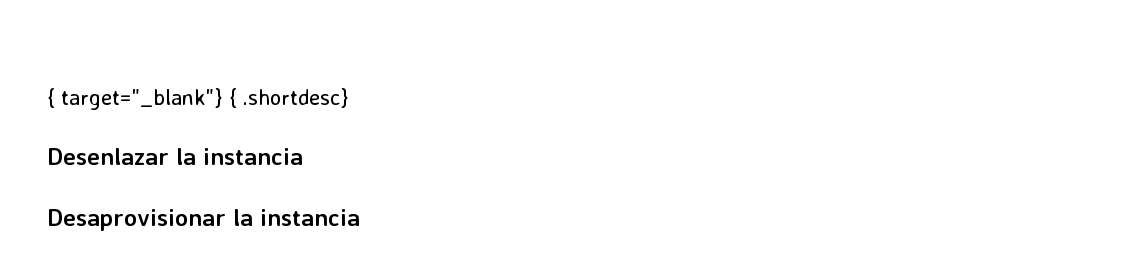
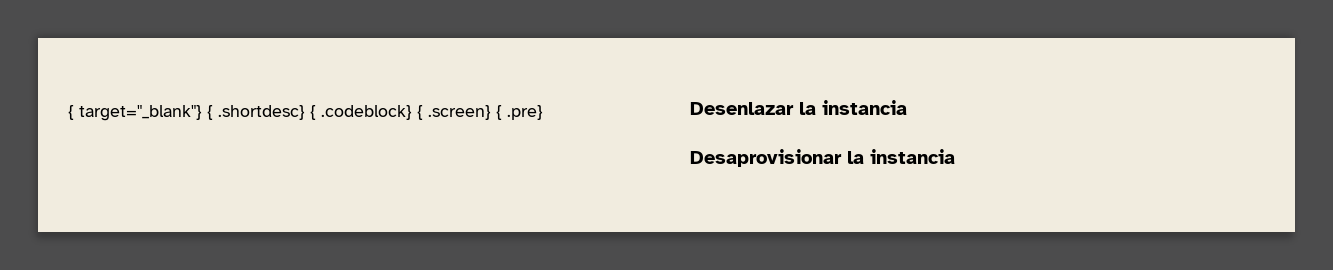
- { target="_blank"} { .shortdesc}
+ { target="_blank"} { .shortdesc} { .codeblock} { .screen} { .pre}

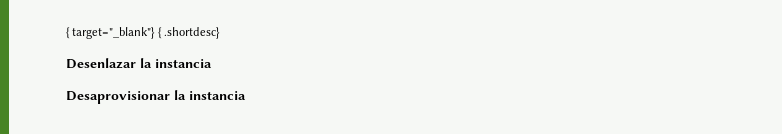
- { target="_blank"} { .shortdesc} { .codeblock} { .screen} { .pre}
+ { target="_blank"} { .shortdesc}

